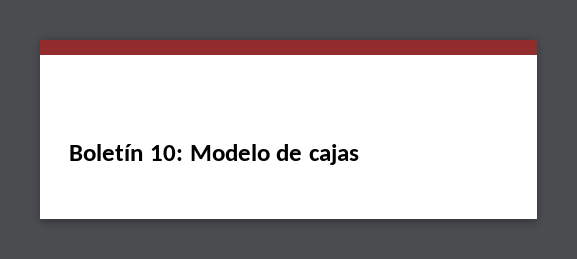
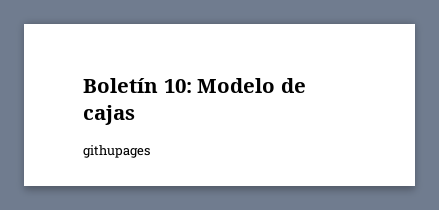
+ githupages

